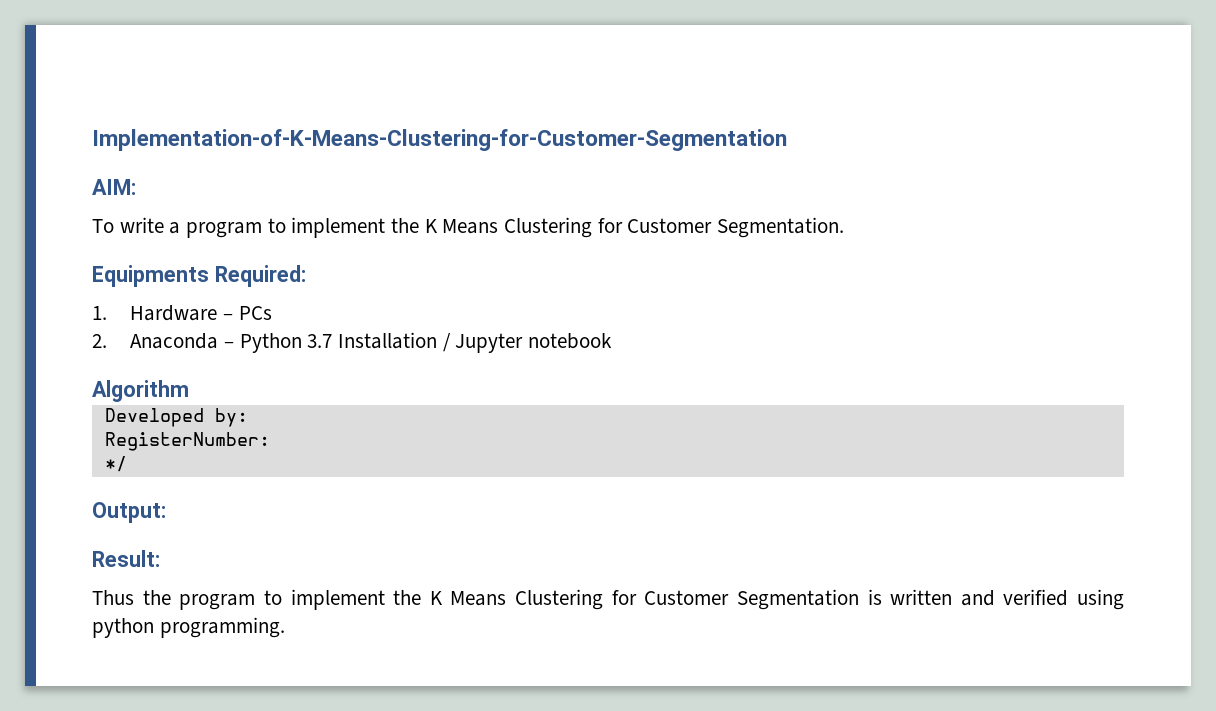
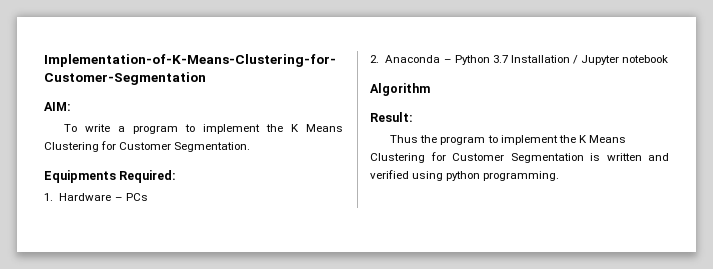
- Developed by:
- RegisterNumber:
- */
- Output:

